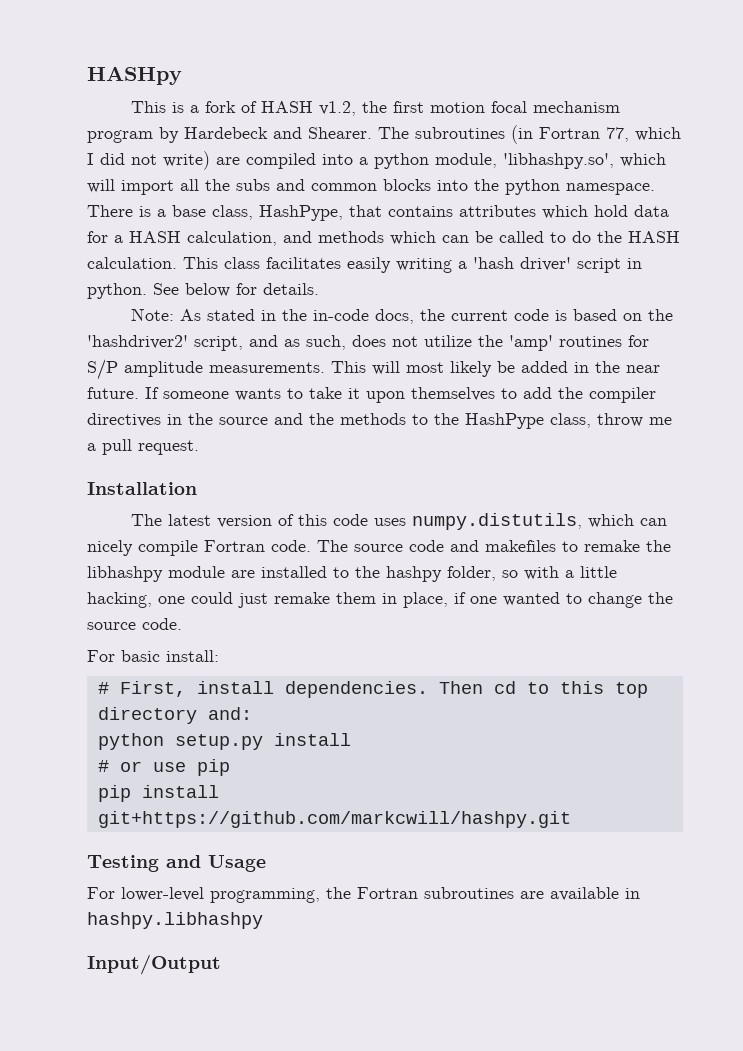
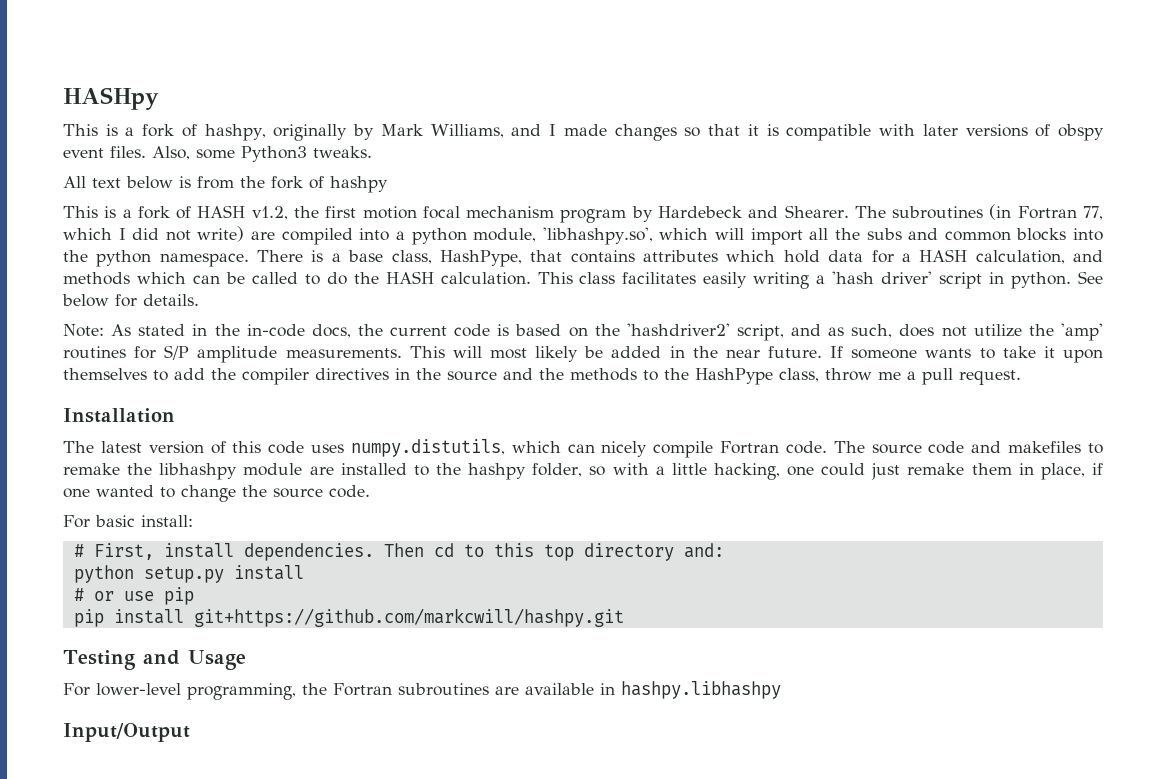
+ This is a fork of hashpy, originally by Mark Williams, and I made changes so that it is compatible with later versions of obspy event files. Also, some Python3 tweaks.
+ All text below is from the fork of hashpy

